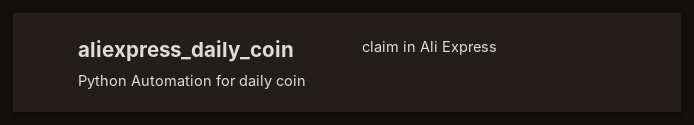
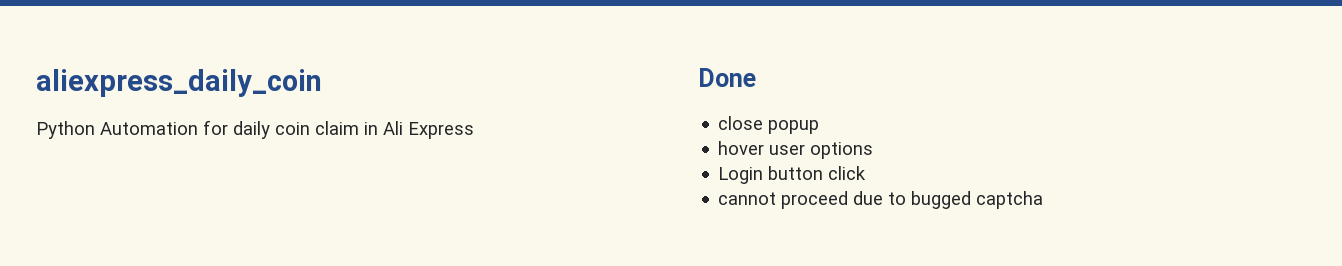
+ Done
+ close popup
+ hover user options
+ Login button click
+ cannot proceed due to bugged captcha

